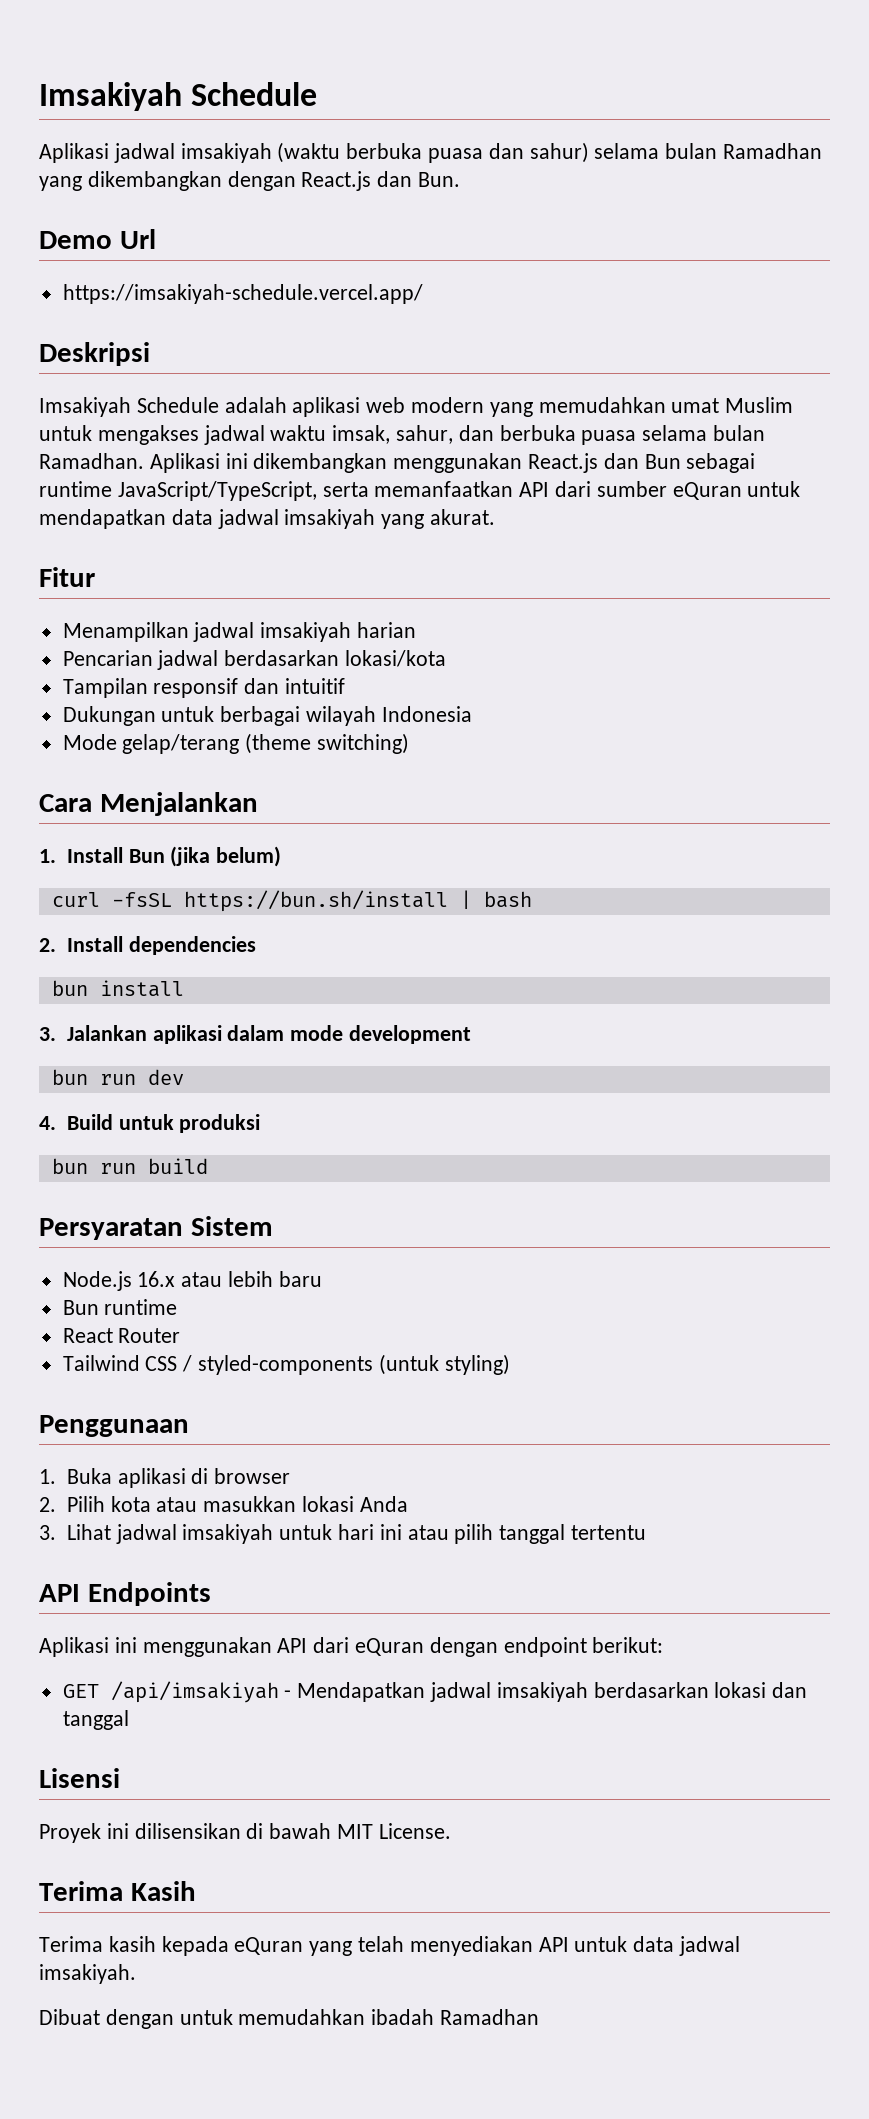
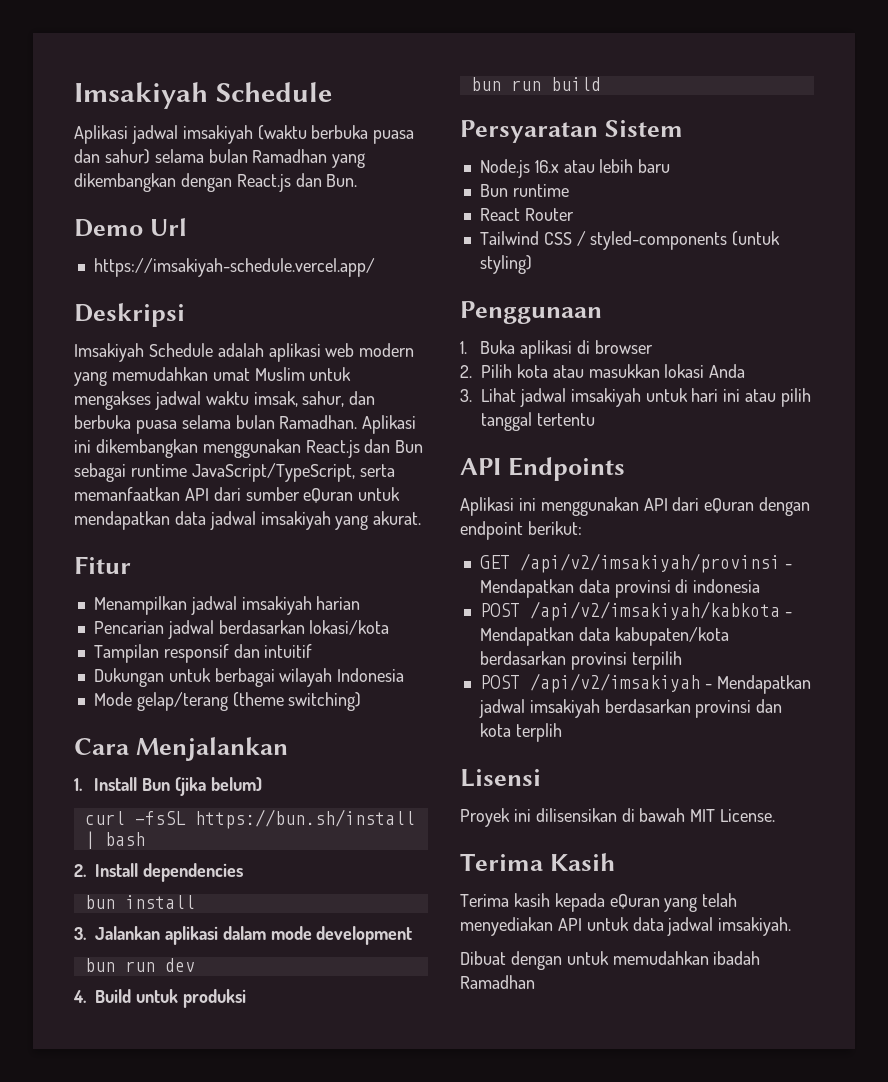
- GET /api/imsakiyah - Mendapatkan jadwal imsakiyah berdasarkan lokasi dan tanggal
+ GET /api/v2/imsakiyah/provinsi - Mendapatkan data provinsi di indonesia
+ POST /api/v2/imsakiyah/kabkota - Mendapatkan data kabupaten/kota berdasarkan provinsi terpilih
+ POST /api/v2/imsakiyah - Mendapatkan jadwal imsakiyah berdasarkan provinsi dan kota terplih

